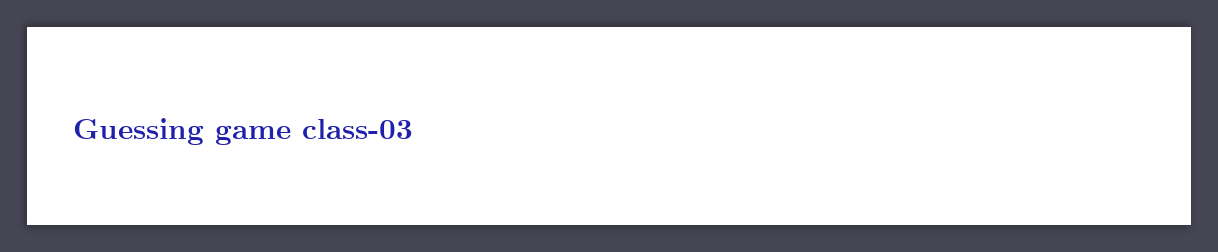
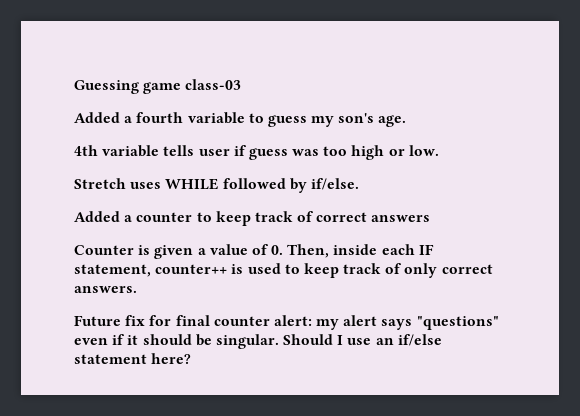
+ Added a fourth variable to guess my son's age.
+ 4th variable tells user if guess was too high or low.
+ Stretch uses WHILE followed by if/else.
+ Added a counter to keep track of correct answers
+ Counter is given a value of 0. Then, inside each IF statement, counter++ is used to keep track of only correct answers.
+ Future fix for final counter alert: my alert says "questions" even if it should be singular. Should I use an if/else statement here?

